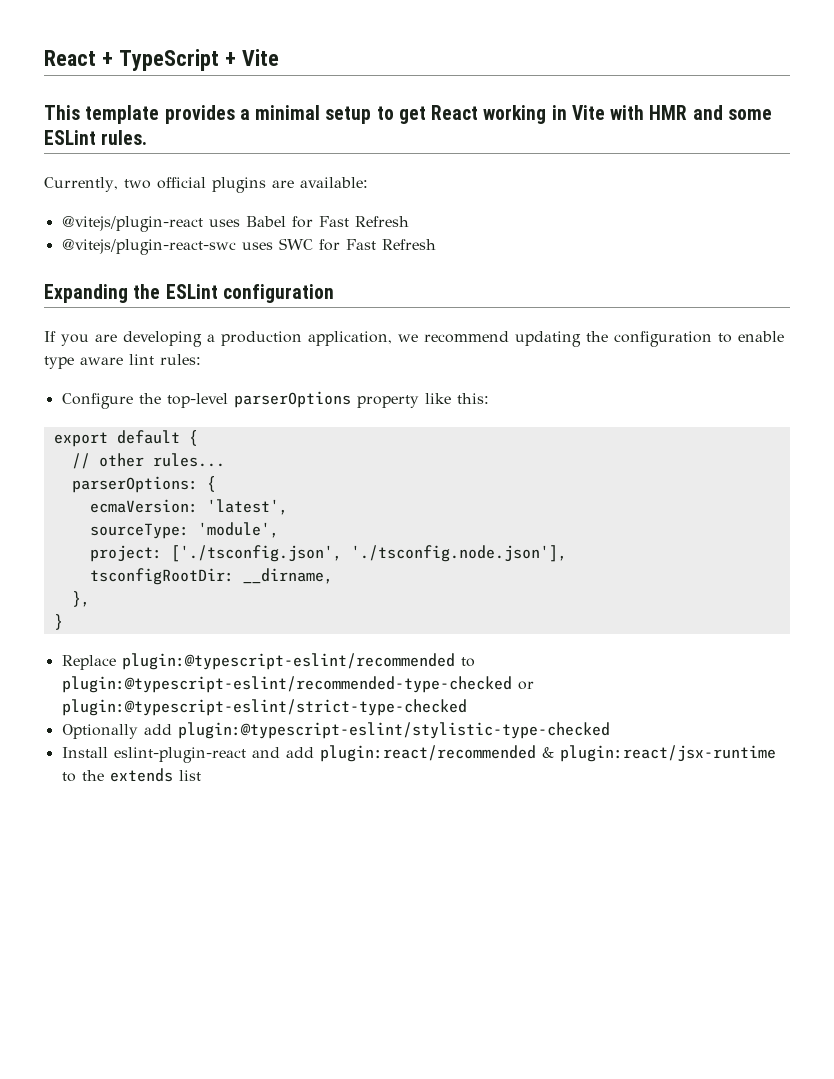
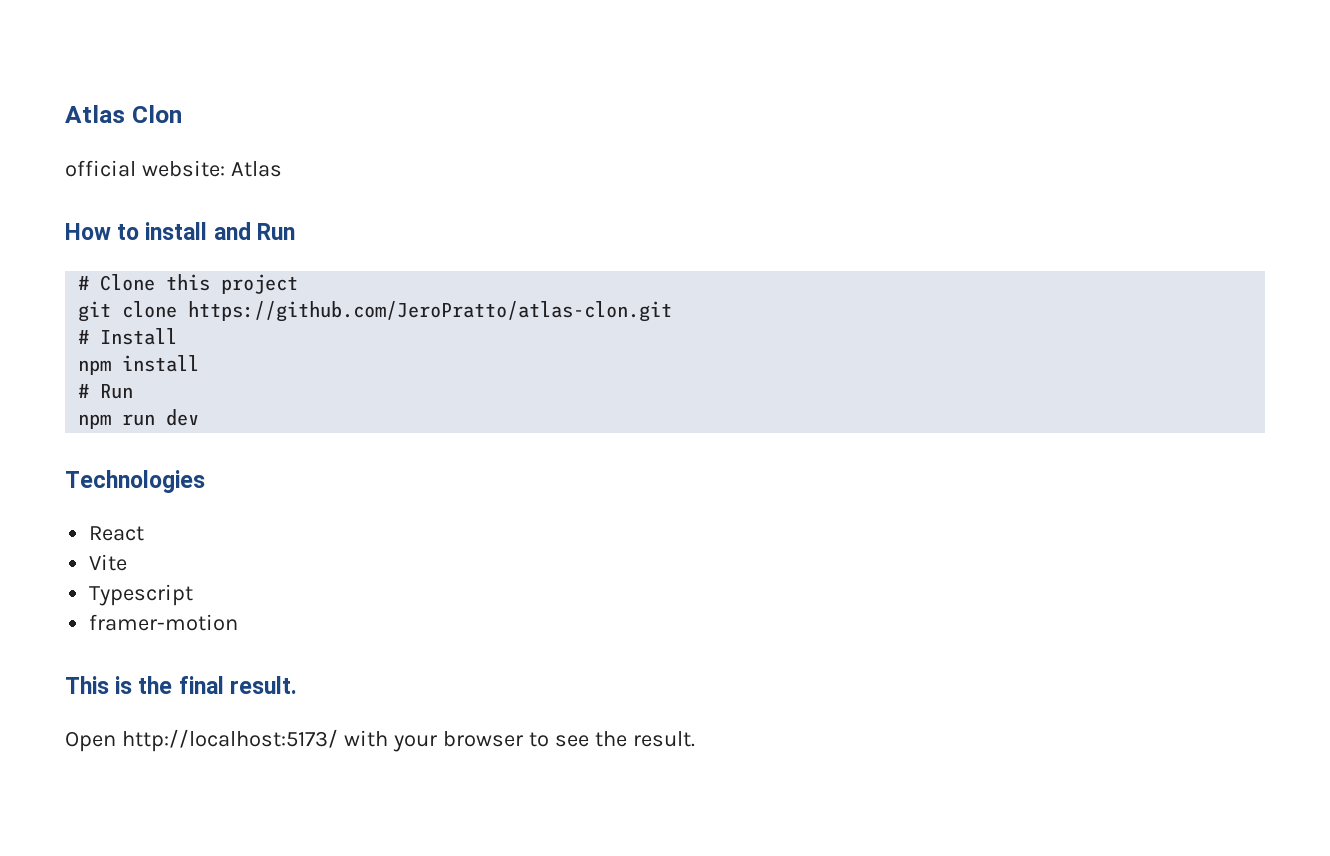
- React + TypeScript + Vite
+ Atlas Clon
+ official website: Atlas
+ How to install and Run
+ # Clone this project
+ git clone https://github.com/JeroPratto/atlas-clon.git
+ # Install
+ npm install
+ # Run
+ npm run dev
+ Technologies
+ React
+ Vite
+ Typescript
+ framer-motion
- This template provides a minimal setup to get React working in Vite with HMR and some ESLint rules.
- Currently, two official plugins are available:
- @vitejs/plugin-react uses Babel for Fast Refresh
- @vitejs/plugin-react-swc uses SWC for Fast Refresh
- Expanding the ESLint configuration
- If you are developing a production application, we recommend updating the configuration to enable type aware lint rules:
- Configure the top-level parserOptions property like this:
- export default {
- // other rules...
- parserOptions: {
- ecmaVersion: 'latest',
- sourceType: 'module',
- project: ['./tsconfig.json', './tsconfig.node.json'],
- tsconfigRootDir: __dirname,
- },
- }
- Replace plugin:@typescript-eslint/recommended to plugin:@typescript-eslint/recommended-type-checked or plugin:@typescript-eslint/strict-type-checked
- Optionally add plugin:@typescript-eslint/stylistic-type-checked
- Install eslint-plugin-react and add plugin:react/recommended & plugin:react/jsx-runtime to the extends list
+ This is the final result.
+ Open http://localhost:5173/ with your browser to see the result.

